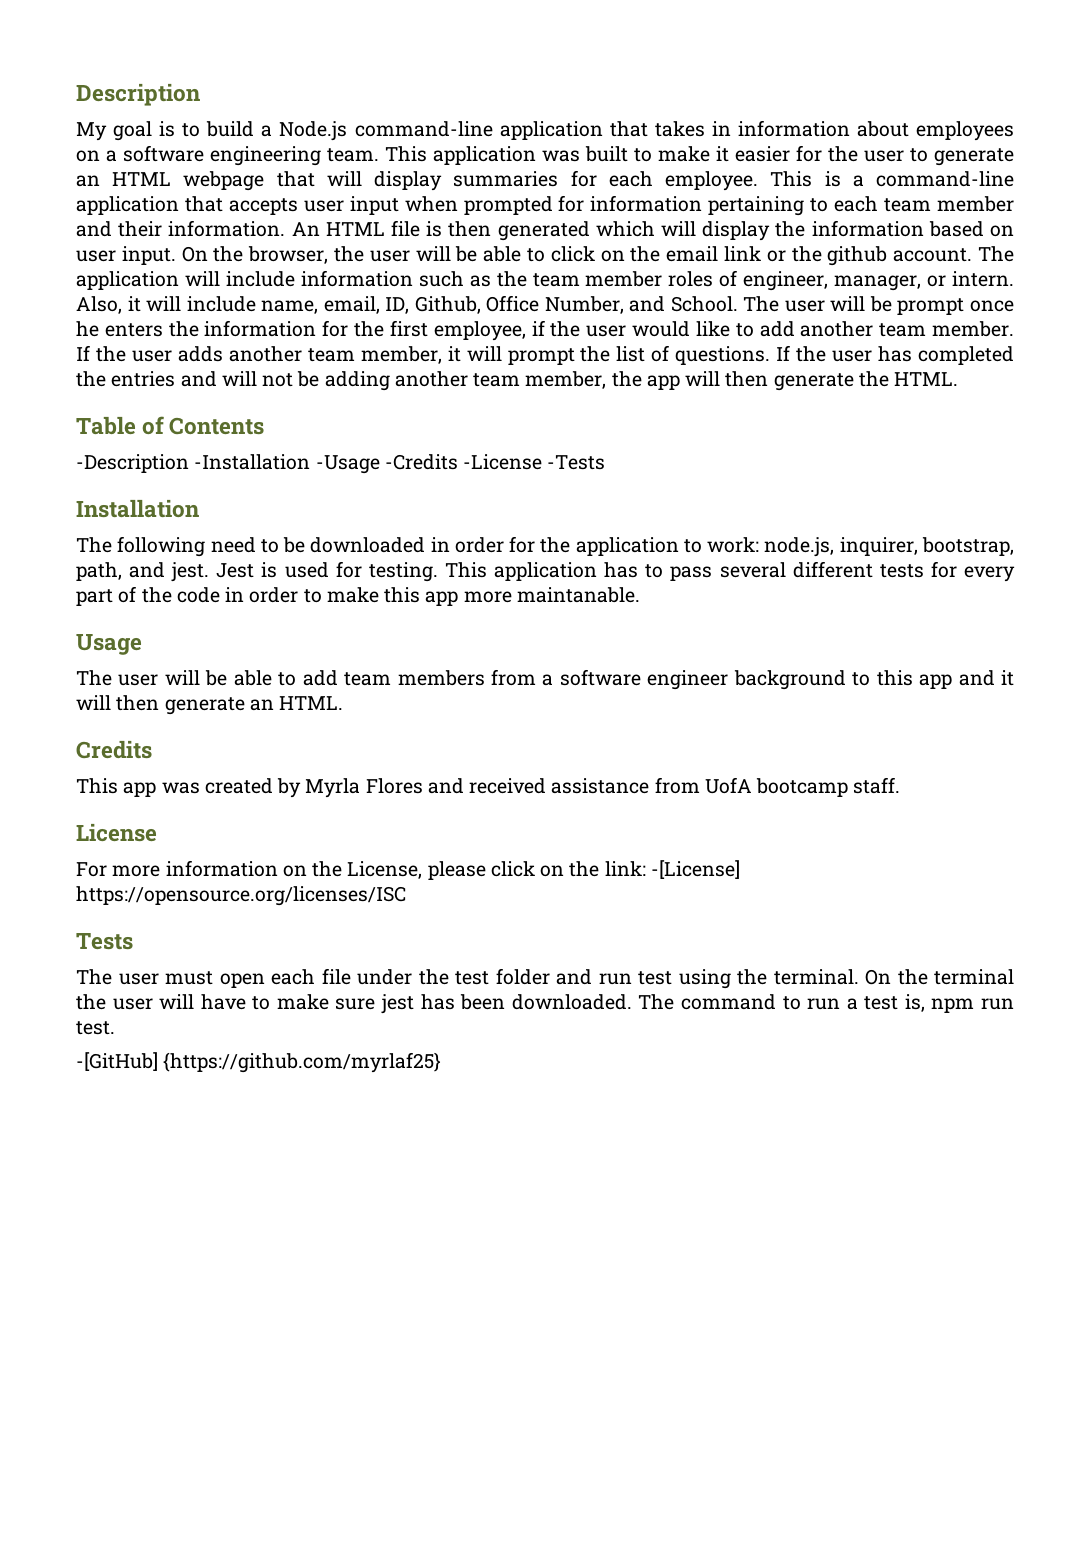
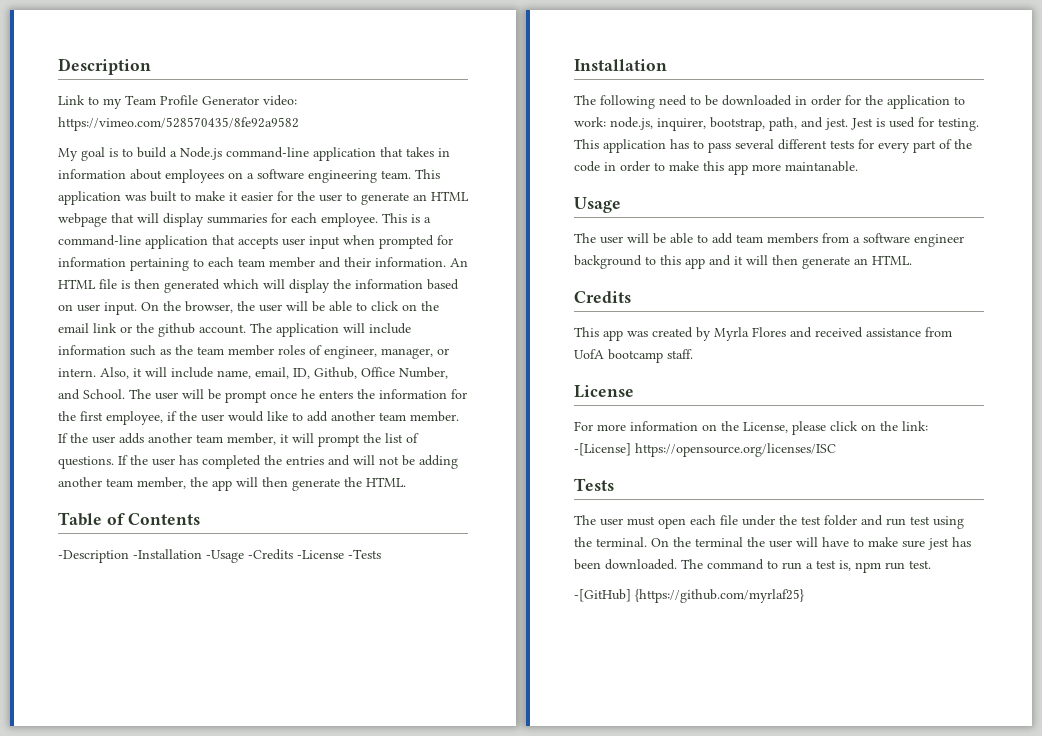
+ Link to my Team Profile Generator video: https://vimeo.com/528570435/8fe92a9582

